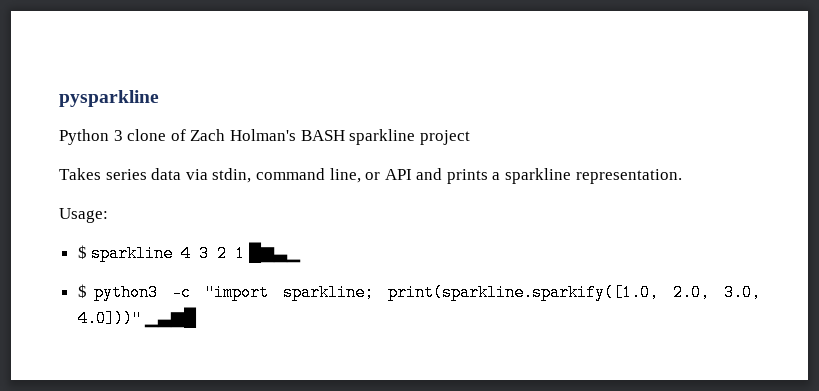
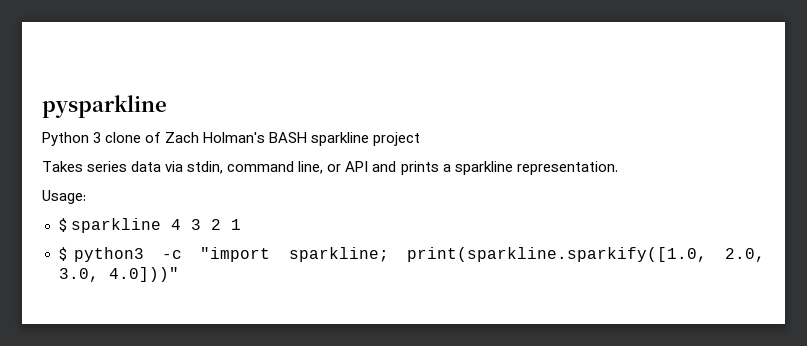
- $ sparkline 4 3 2 1 █▆▃▁
+ $ sparkline 4 3 2 1
- $ python3 -c "import sparkline; print(sparkline.sparkify([1.0, 2.0, 3.0, 4.0]))" ▁▃▆█
+ $ python3 -c "import sparkline; print(sparkline.sparkify([1.0, 2.0, 3.0, 4.0]))"

